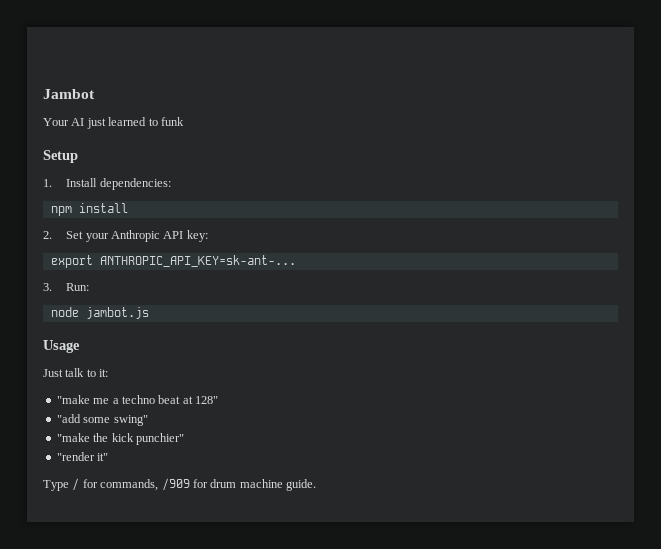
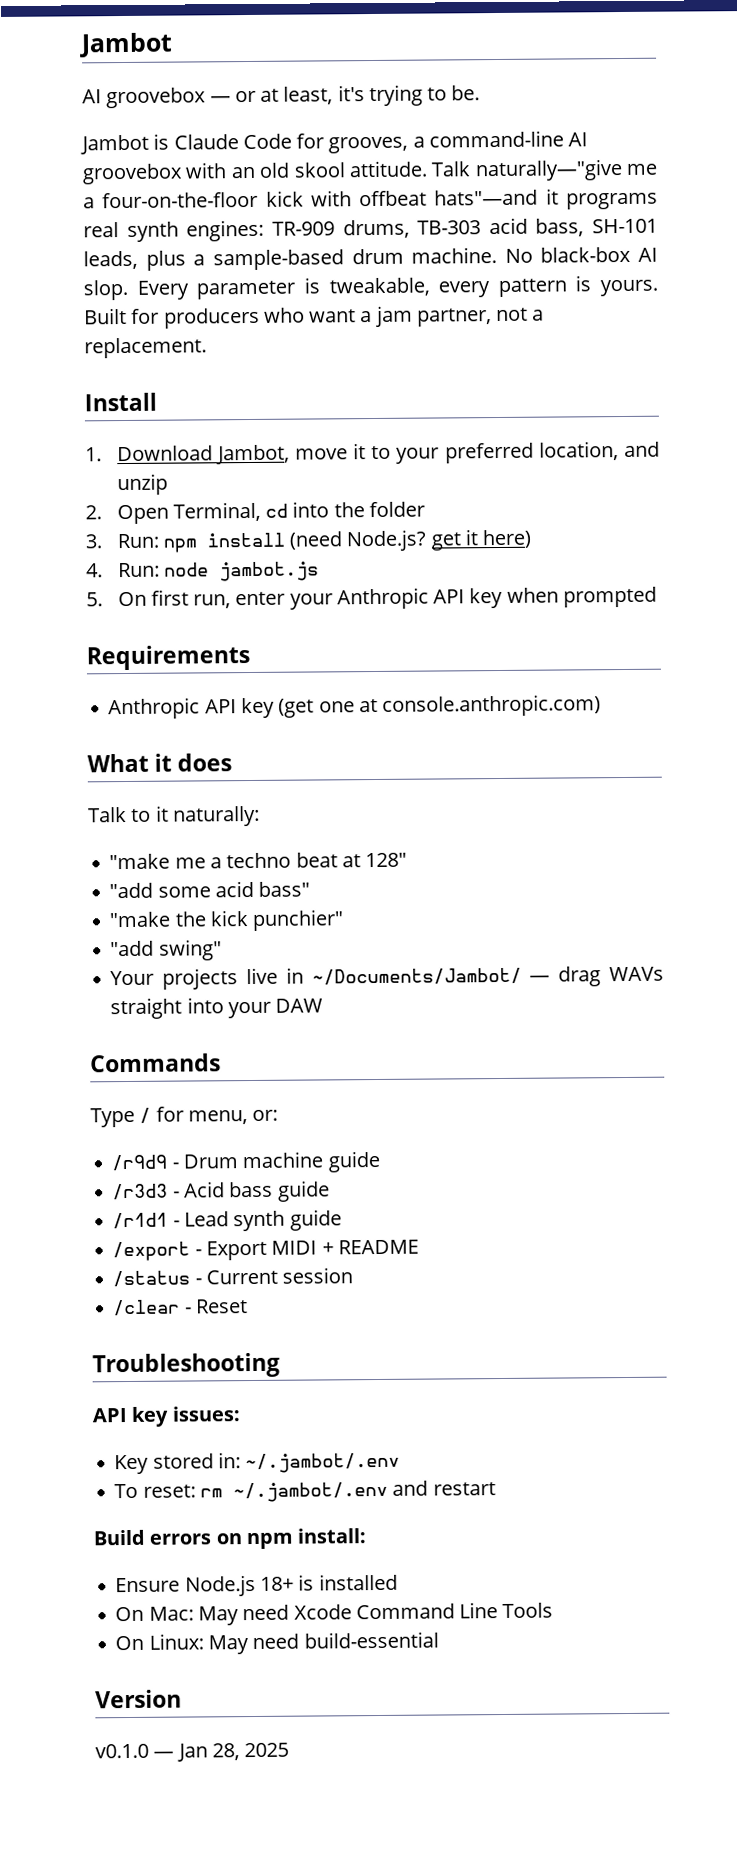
- Your AI just learned to funk
- Setup
- 1. Install dependencies:
- npm install
- 2. Set your Anthropic API key:
- export ANTHROPIC_API_KEY=sk-ant-...
- 3. Run:
- node jambot.js
- Usage
- Just talk to it:
+ AI groovebox — or at least, it's trying to be.
+ Jambot is Claude Code for grooves, a command-line AI groovebox with an old skool attitude. Talk naturally—"give me a four-on-the-floor kick with offbeat hats"—and it programs real synth engines: TR-909 drums, TB-303 acid bass, SH-101 leads, plus a sample-based drum machine. No black-box AI slop. Every parameter is tweakable, every pattern is yours. Built for producers who want a jam partner, not a replacement.
+ Install
+ 1. Download Jambot, move it to your preferred location, and unzip
+ 2. Open Terminal, cd into the folder
+ 3. Run: npm install (need Node.js? get it here)
+ 4. Run: node jambot.js
+ 5. On first run, enter your Anthropic API key when prompted
+ Requirements
+ Anthropic API key (get one at console.anthropic.com)
+ What it does
+ Talk to it naturally:
- "add some swing"
+ "add some acid bass"
- "render it"
- Type / for commands, /909 for drum machine guide.
+ "add swing"
+ Your projects live in ~/Documents/Jambot/ — drag WAVs straight into your DAW
+ Commands
+ Type / for menu, or:
+ /r9d9 - Drum machine guide
+ /r3d3 - Acid bass guide
+ /r1d1 - Lead synth guide
+ /export - Export MIDI + README
+ /status - Current session
+ /clear - Reset
+ Troubleshooting
+ API key issues:
+ Key stored in: ~/.jambot/.env
+ To reset: rm ~/.jambot/.env and restart
+ Build errors on npm install:
+ Ensure Node.js 18+ is installed
+ On Mac: May need Xcode Command Line Tools
+ On Linux: May need build-essential
+ Version
+ v0.1.0 — Jan 28, 2025

